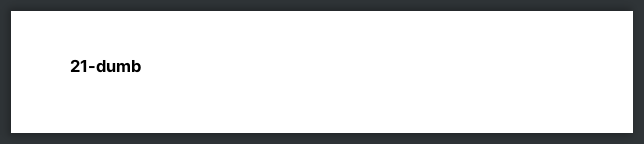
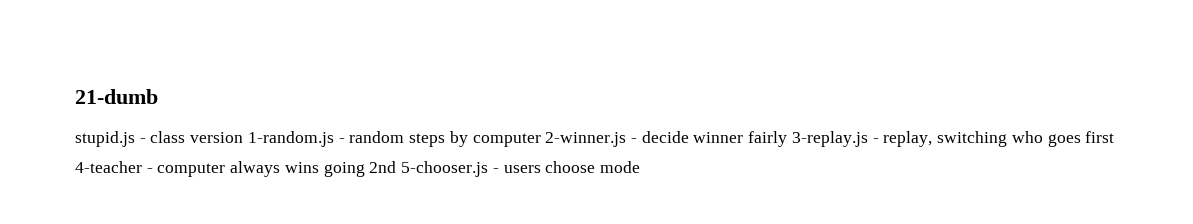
+ stupid.js - class version 1-random.js - random steps by computer 2-winner.js - decide winner fairly 3-replay.js - replay, switching who goes first 4-teacher - computer always wins going 2nd 5-chooser.js - users choose mode

